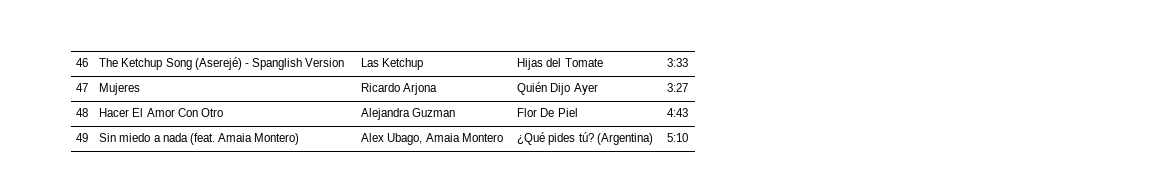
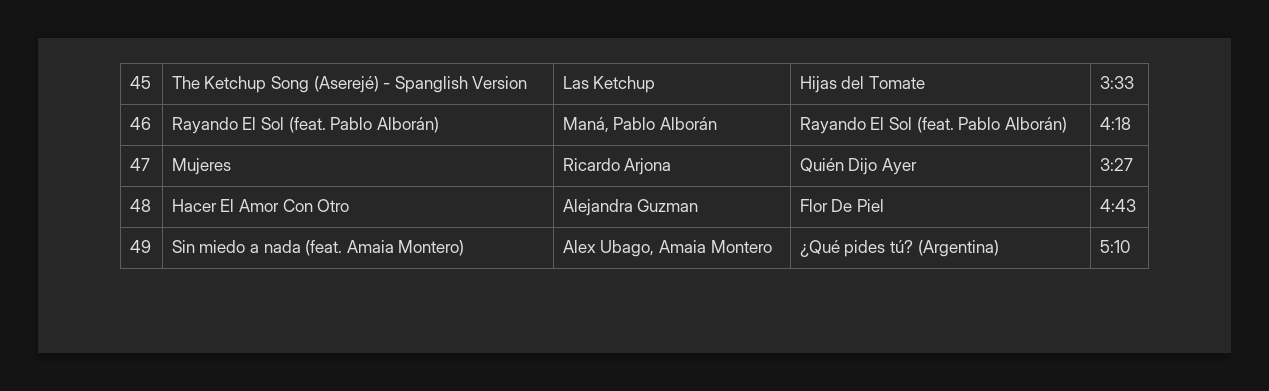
- 46 | The Ketchup Song (Aserejé) - Spanglish Version | Las Ketchup | Hijas del Tomate | 3:33
+ 45 | The Ketchup Song (Aserejé) - Spanglish Version | Las Ketchup | Hijas del Tomate | 3:33
+ 46 | Rayando El Sol (feat. Pablo Alborán) | Maná, Pablo Alborán | Rayando El Sol (feat. Pablo Alborán) | 4:18

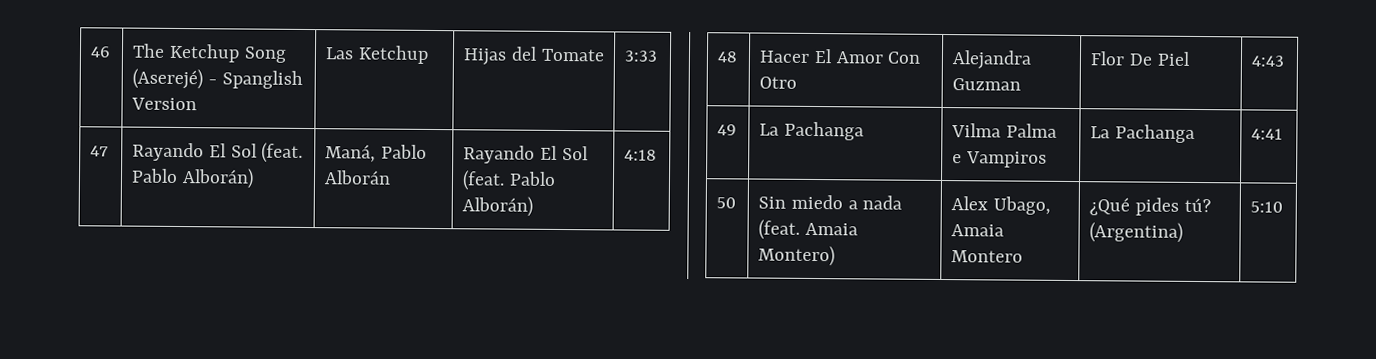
- 45 | The Ketchup Song (Aserejé) - Spanglish Version | Las Ketchup | Hijas del Tomate | 3:33
+ 46 | The Ketchup Song (Aserejé) - Spanglish Version | Las Ketchup | Hijas del Tomate | 3:33
- 46 | Rayando El Sol (feat. Pablo Alborán) | Maná, Pablo Alborán | Rayando El Sol (feat. Pablo Alborán) | 4:18
+ 47 | Rayando El Sol (feat. Pablo Alborán) | Maná, Pablo Alborán | Rayando El Sol (feat. Pablo Alborán) | 4:18
- 47 | Mujeres | Ricardo Arjona | Quién Dijo Ayer | 3:27
- 49 | Sin miedo a nada (feat. Amaia Montero) | Alex Ubago, Amaia Montero | ¿Qué pides tú? (Argentina) | 5:10
+ 49 | La Pachanga | Vilma Palma e Vampiros | La Pachanga | 4:41
+ 50 | Sin miedo a nada (feat. Amaia Montero) | Alex Ubago, Amaia Montero | ¿Qué pides tú? (Argentina) | 5:10

